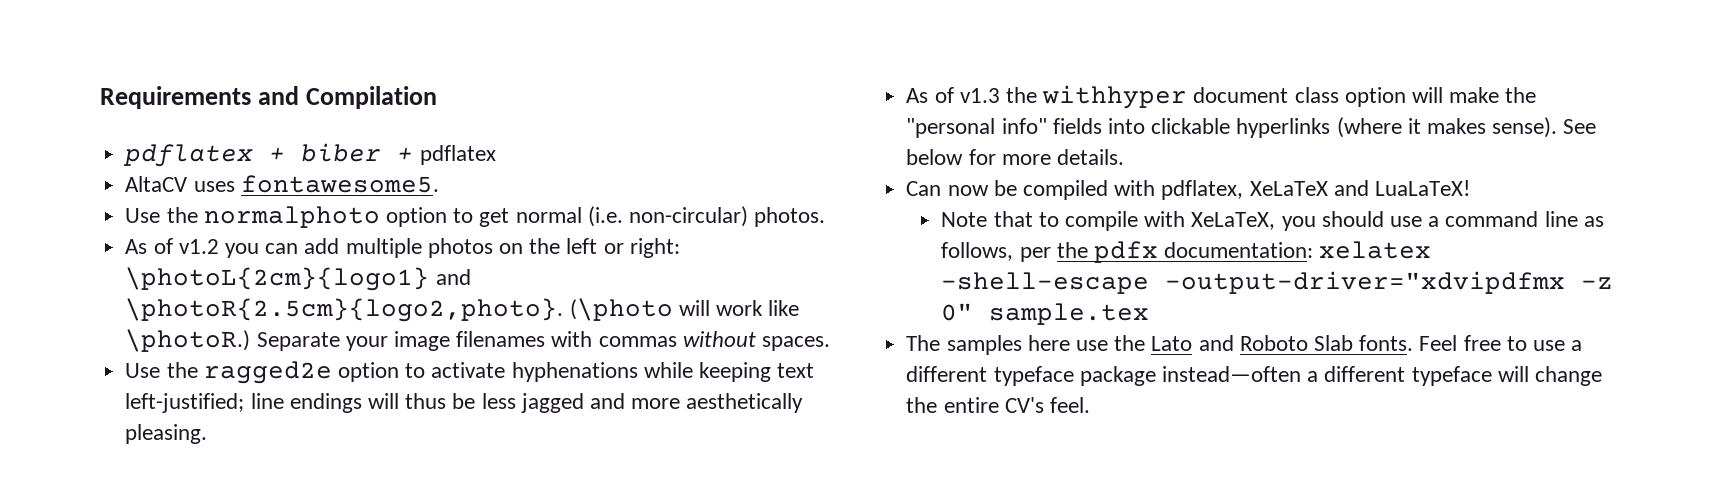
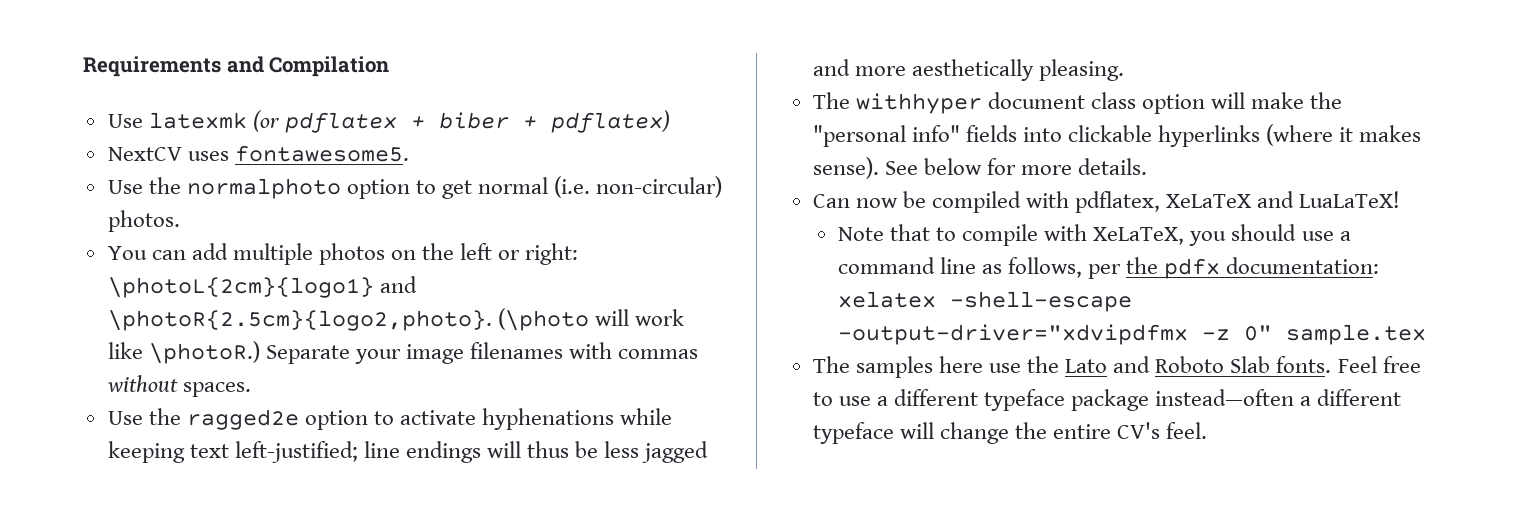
- pdflatex + biber + pdflatex
- AltaCV uses fontawesome5.
+ Use latexmk (or pdflatex + biber + pdflatex)
+ NextCV uses fontawesome5.
- As of v1.2 you can add multiple photos on the left or right: \photoL{2cm}{logo1} and \photoR{2.5cm}{logo2,photo}. (\photo will work like \photoR.)
+ You can add multiple photos on the left or right: \photoL{2cm}{logo1} and \photoR{2.5cm}{logo2,photo}. (\photo will work like \photoR.)
- As of v1.3 the withhyper document class option will make the "personal info" fields into clickable hyperlinks (where it makes sense).
+ The withhyper document class option will make the "personal info" fields into clickable hyperlinks (where it makes sense).

